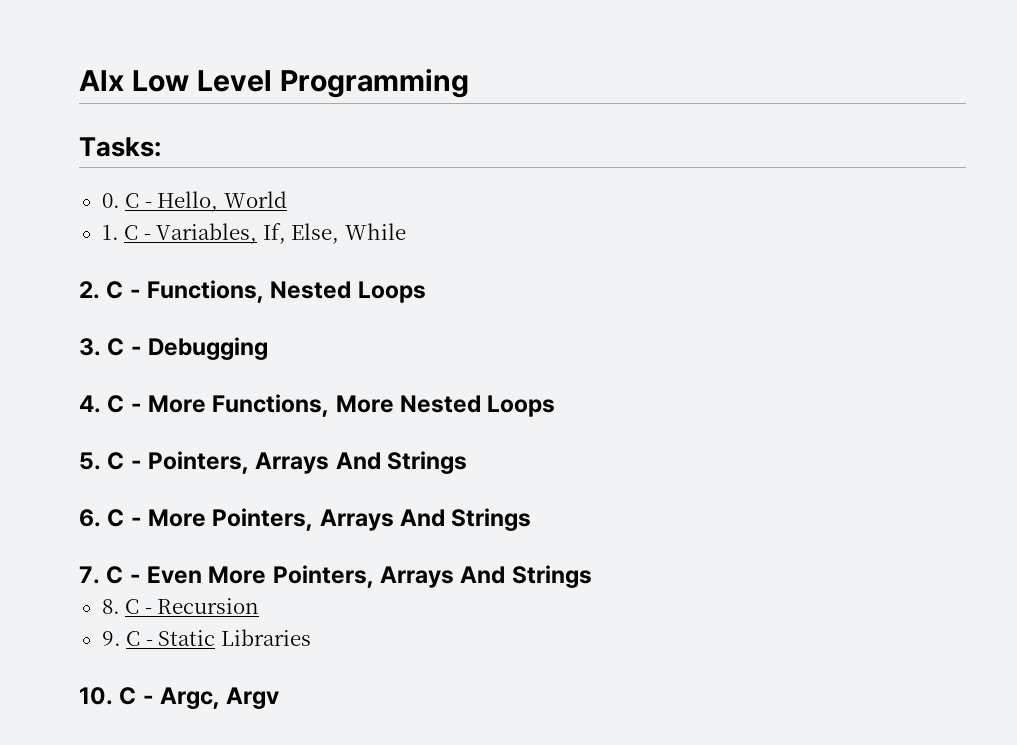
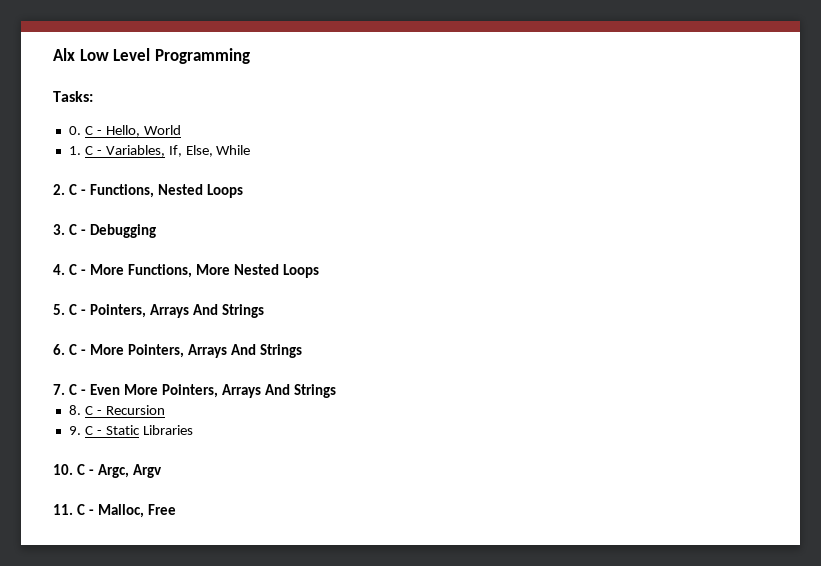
+ 11. C - Malloc, Free

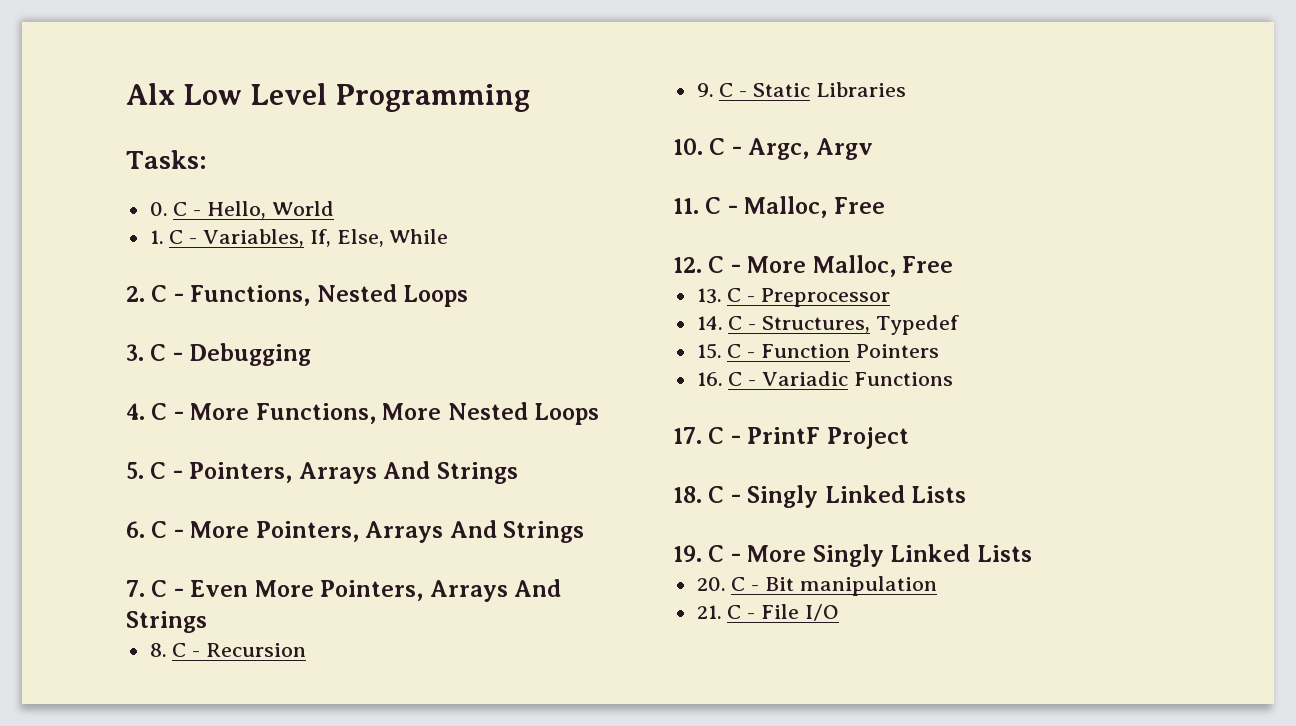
+ 12. C - More Malloc, Free
+ 13. C - Preprocessor
+ 14. C - Structures, Typedef
+ 15. C - Function Pointers
+ 16. C - Variadic Functions
+ 17. C - PrintF Project
+ 18. C - Singly Linked Lists
+ 19. C - More Singly Linked Lists
+ 20. C - Bit manipulation
+ 21. C - File I/O

